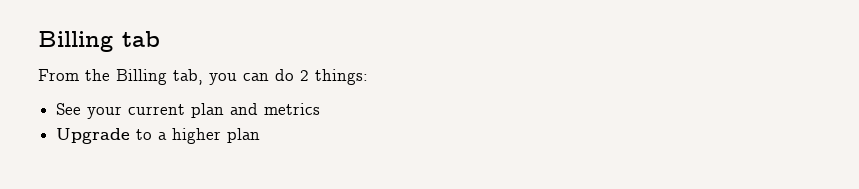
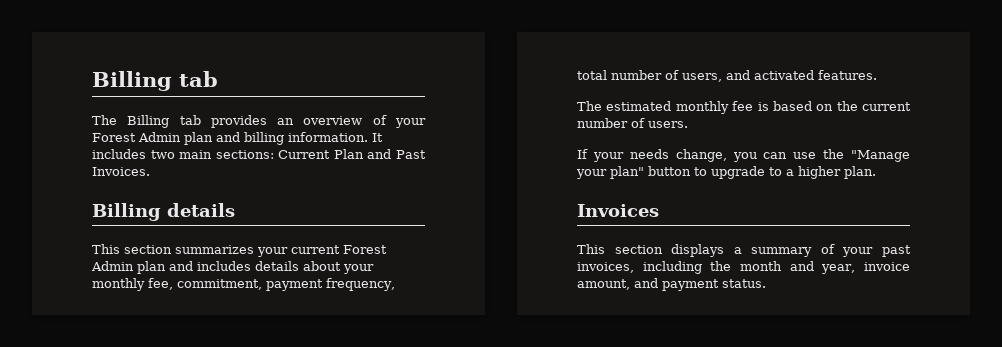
- From the Billing tab, you can do 2 things:
- See your current plan and metrics
- Upgrade to a higher plan
+ The Billing tab provides an overview of your Forest Admin plan and billing information. It includes two main sections: Current Plan and Past Invoices.
+ Billing details
+ This section summarizes your current Forest Admin plan and includes details about your monthly fee, commitment, payment frequency, total number of users, and activated features.
+ The estimated monthly fee is based on the current number of users.
+ If your needs change, you can use the "Manage your plan" button to upgrade to a higher plan.
+ Invoices
+ This section displays a summary of your past invoices, including the month and year, invoice amount, and payment status.

